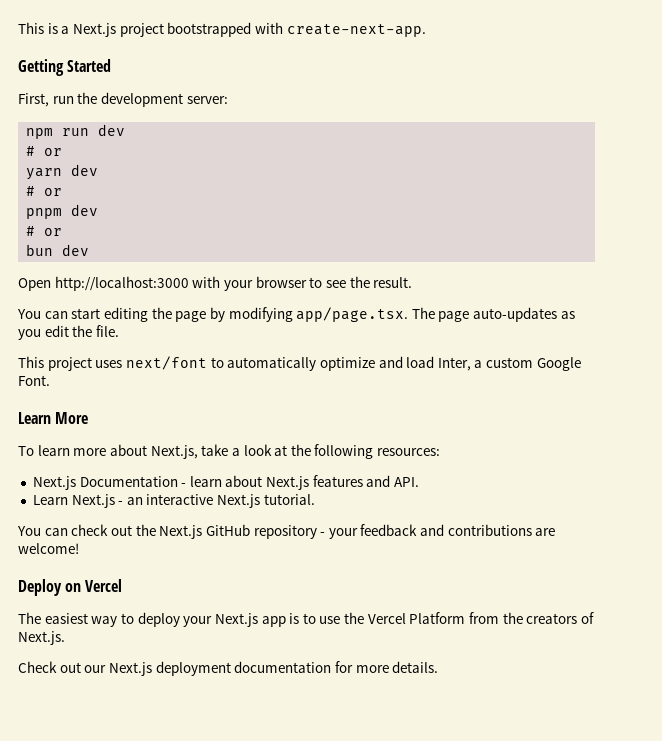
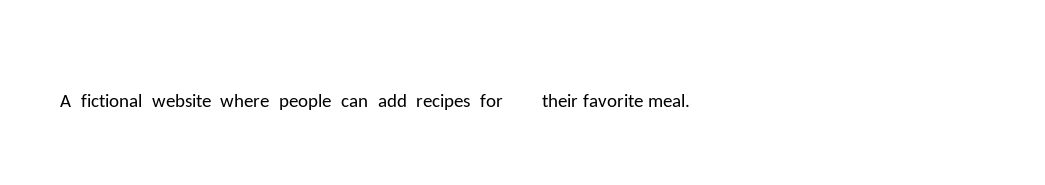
- This is a Next.js project bootstrapped with create-next-app.
- Getting Started
- First, run the development server:
- npm run dev
- # or
- yarn dev
- # or
- pnpm dev
- # or
- bun dev
- Open http://localhost:3000 with your browser to see the result.
- You can start editing the page by modifying app/page.tsx. The page auto-updates as you edit the file.
- This project uses next/font to automatically optimize and load Inter, a custom Google Font.
- Learn More
- To learn more about Next.js, take a look at the following resources:
- Next.js Documentation - learn about Next.js features and API.
- Learn Next.js - an interactive Next.js tutorial.
- You can check out the Next.js GitHub repository - your feedback and contributions are welcome!
- Deploy on Vercel
- The easiest way to deploy your Next.js app is to use the Vercel Platform from the creators of Next.js.
- Check out our Next.js deployment documentation for more details.
+ A fictional website where people can add recipes for their favorite meal.

